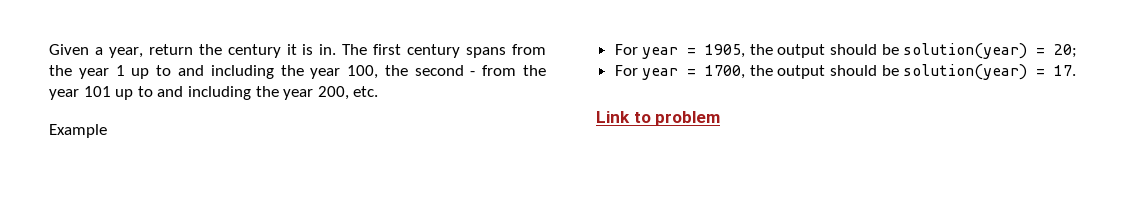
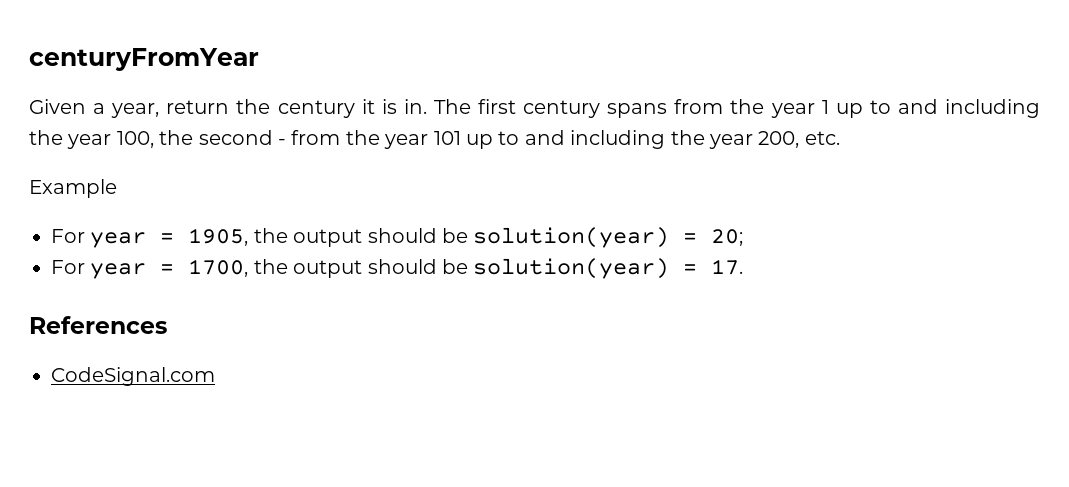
+ centuryFromYear
- Link to problem
+ References
+ CodeSignal.com

